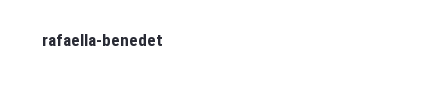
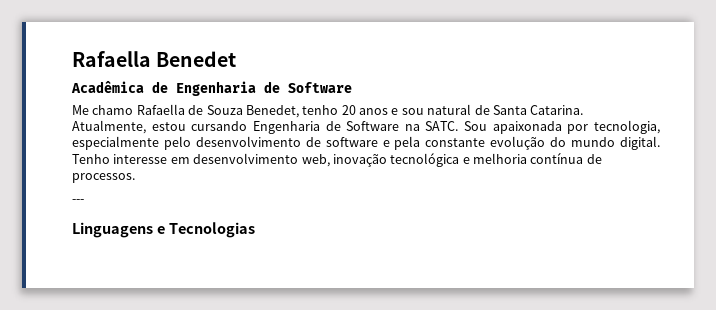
- rafaella-benedet
+ Rafaella Benedet
+ Acadêmica de Engenharia de Software
+ Me chamo Rafaella de Souza Benedet, tenho 20 anos e sou natural de Santa Catarina. Atualmente, estou cursando Engenharia de Software na SATC. Sou apaixonada por tecnologia, especialmente pelo desenvolvimento de software e pela constante evolução do mundo digital. Tenho interesse em desenvolvimento web, inovação tecnológica e melhoria contínua de processos.
+ ---
+ Linguagens e Tecnologias

